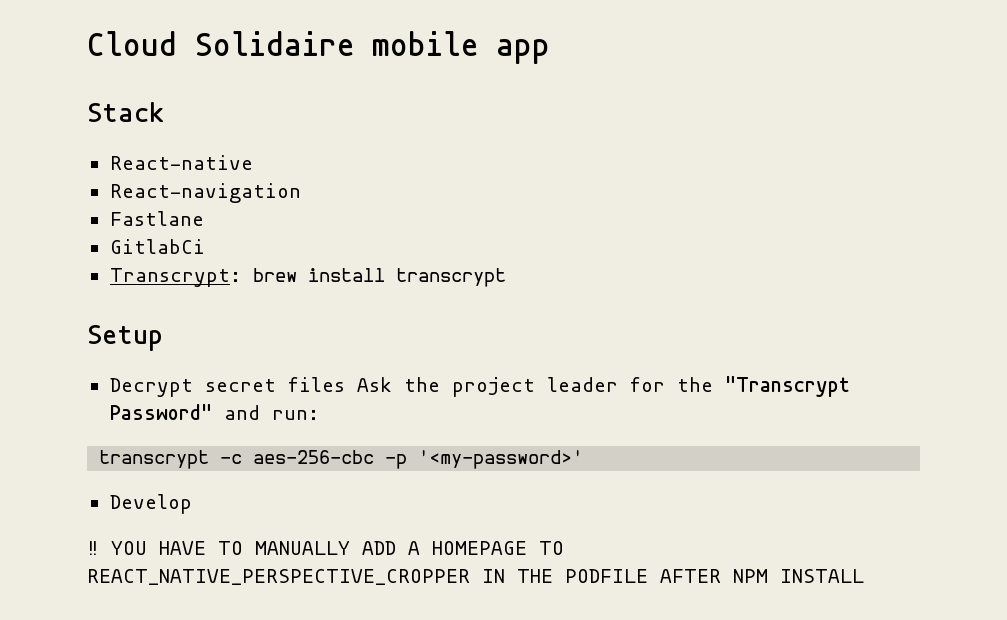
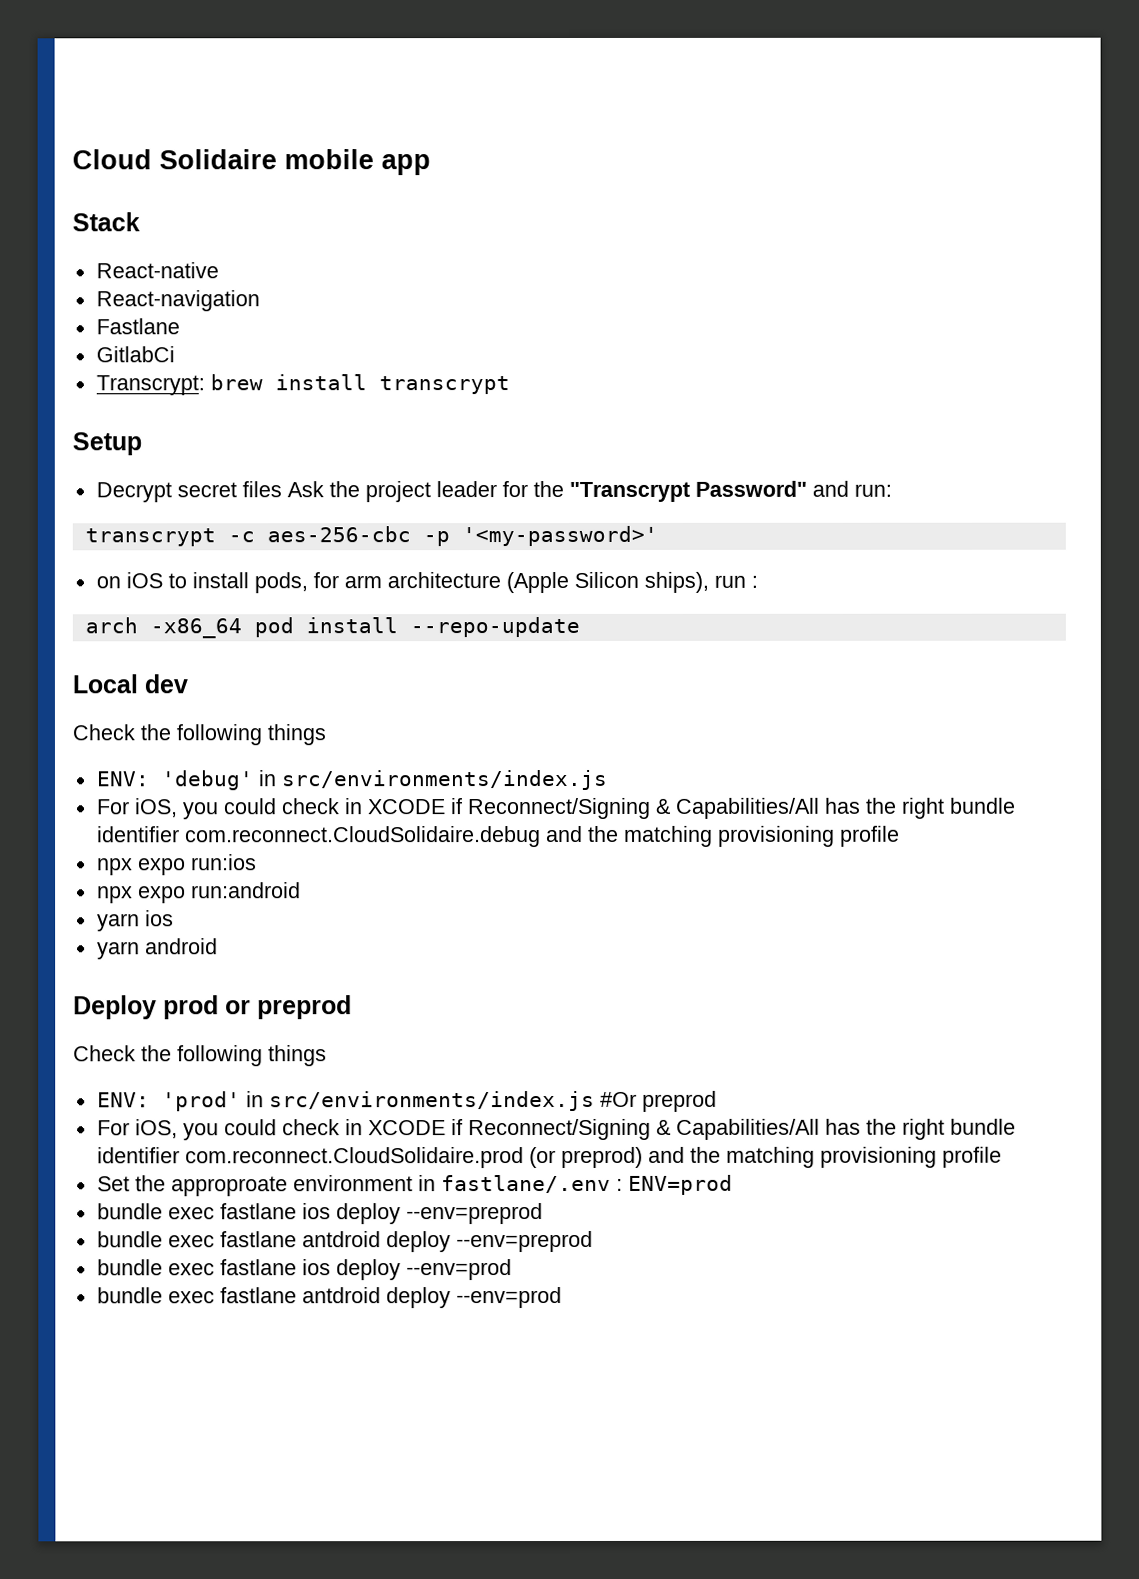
- Develop
- ‼ YOU HAVE TO MANUALLY ADD A HOMEPAGE TO REACT_NATIVE_PERSPECTIVE_CROPPER IN THE PODFILE AFTER NPM INSTALL
+ on iOS to install pods, for arm architecture (Apple Silicon ships), run :
+ arch -x86_64 pod install --repo-update
+ Local dev
+ Check the following things
+ ENV: 'debug' in src/environments/index.js
+ For iOS, you could check in XCODE if Reconnect/Signing & Capabilities/All has the right bundle identifier com.reconnect.CloudSolidaire.debug and the matching provisioning profile
+ npx expo run:ios
+ npx expo run:android
+ yarn ios
+ yarn android
+ Deploy prod or preprod
+ Check the following things
+ ENV: 'prod' in src/environments/index.js #Or preprod
+ For iOS, you could check in XCODE if Reconnect/Signing & Capabilities/All has the right bundle identifier com.reconnect.CloudSolidaire.prod (or preprod) and the matching provisioning profile
+ Set the approproate environment in fastlane/.env : ENV=prod
+ bundle exec fastlane ios deploy --env=preprod
+ bundle exec fastlane antdroid deploy --env=preprod
+ bundle exec fastlane ios deploy --env=prod
+ bundle exec fastlane antdroid deploy --env=prod

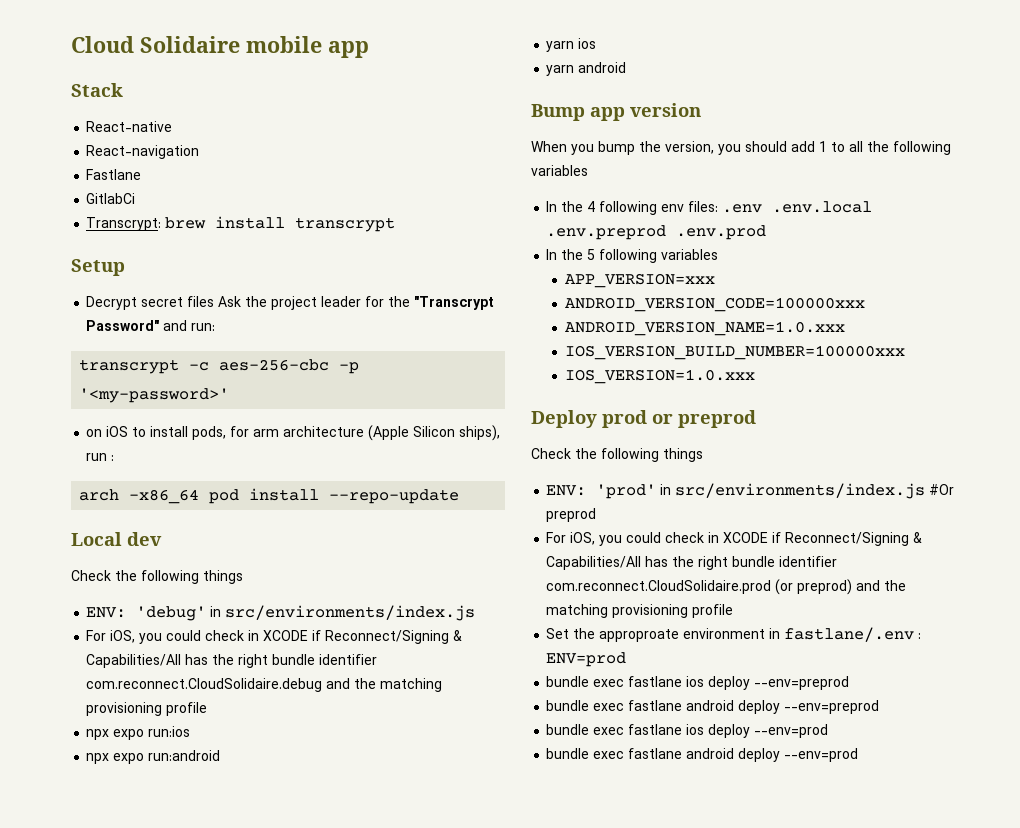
+ Bump app version
+ When you bump the version, you should add 1 to all the following variables
+ In the 4 following env files: .env .env.local .env.preprod .env.prod
+ In the 5 following variables
+ APP_VERSION=xxx
+ ANDROID_VERSION_CODE=100000xxx
+ ANDROID_VERSION_NAME=1.0.xxx
+ IOS_VERSION_BUILD_NUMBER=100000xxx
+ IOS_VERSION=1.0.xxx
- bundle exec fastlane antdroid deploy --env=preprod
+ bundle exec fastlane android deploy --env=preprod
- bundle exec fastlane antdroid deploy --env=prod
+ bundle exec fastlane android deploy --env=prod

